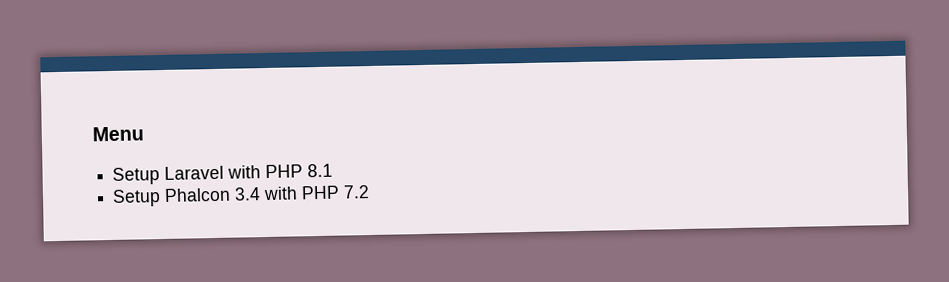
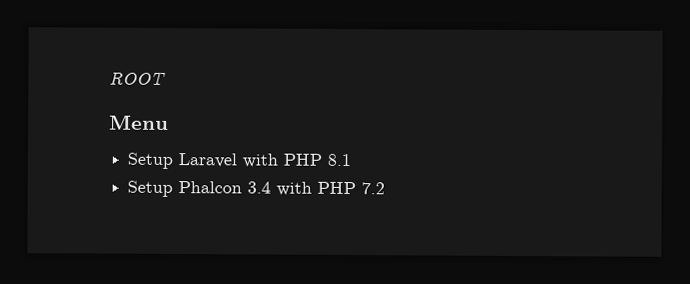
+ ROOT

